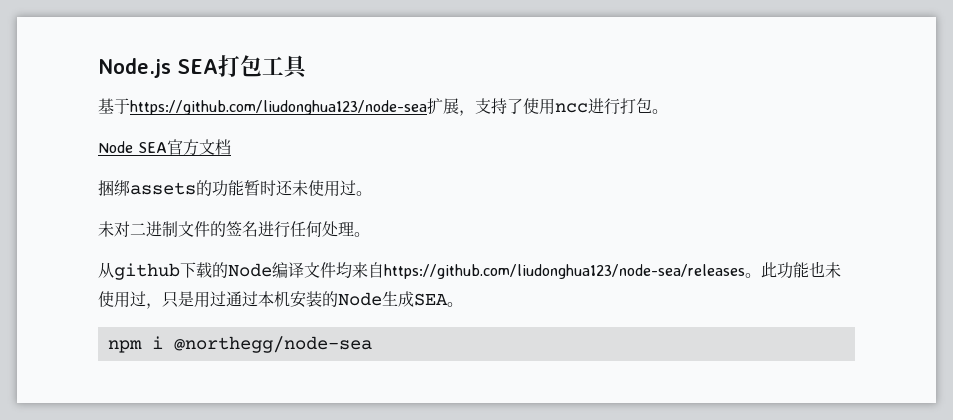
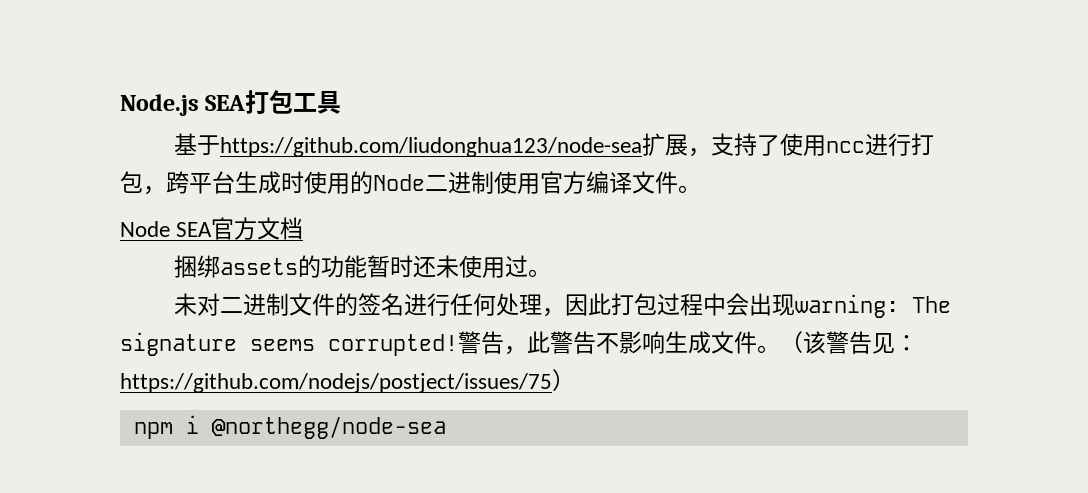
- 基于https://github.com/liudonghua123/node-sea扩展，支持了使用ncc进行打包。
+ 基于https://github.com/liudonghua123/node-sea扩展，支持了使用ncc进行打包，跨平台生成时使用的Node二进制使用官方编译文件。
- 未对二进制文件的签名进行任何处理。
- 从github下载的Node编译文件均来自https://github.com/liudonghua123/node-sea/releases。此功能也未使用过，只是用过通过本机安装的Node生成SEA。
+ 未对二进制文件的签名进行任何处理，因此打包过程中会出现warning: The signature seems corrupted!警告，此警告不影响生成文件。（该警告见：https://github.com/nodejs/postject/issues/75）

